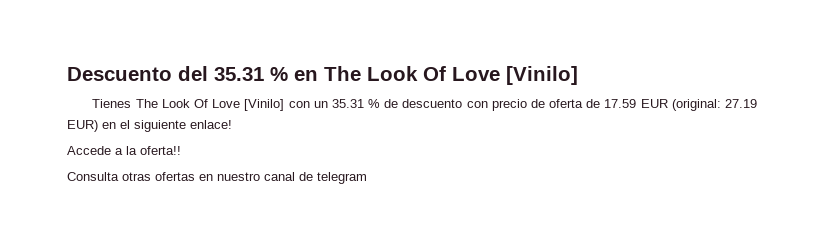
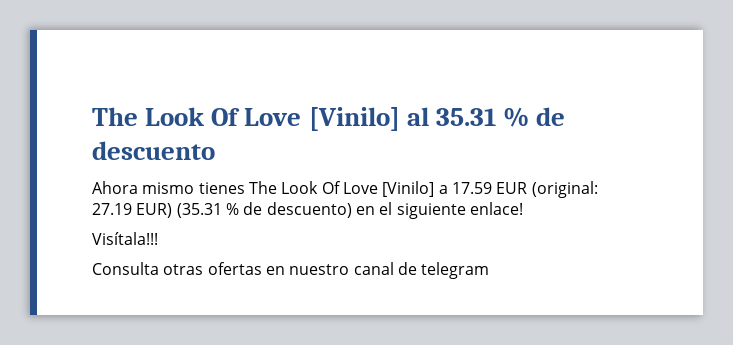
- Descuento del 35.31 % en The Look Of Love [Vinilo]
- Tienes The Look Of Love [Vinilo] con un 35.31 % de descuento con precio de oferta de 17.59 EUR (original: 27.19 EUR) en el siguiente enlace!
+ The Look Of Love [Vinilo] al 35.31 % de descuento
+ Ahora mismo tienes The Look Of Love [Vinilo] a 17.59 EUR (original: 27.19 EUR) (35.31 % de descuento) en el siguiente enlace!
- Accede a la oferta!!
+ Visítala!!!

